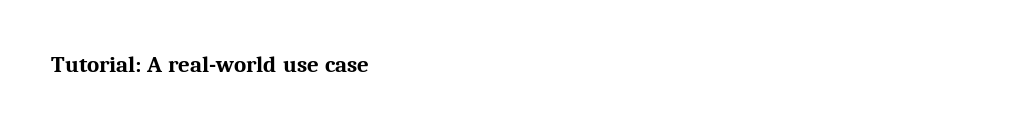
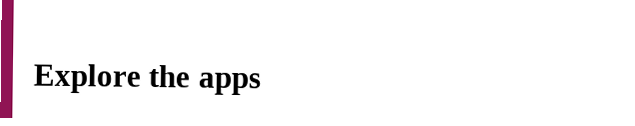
- Tutorial: A real-world use case
+ Explore the apps

